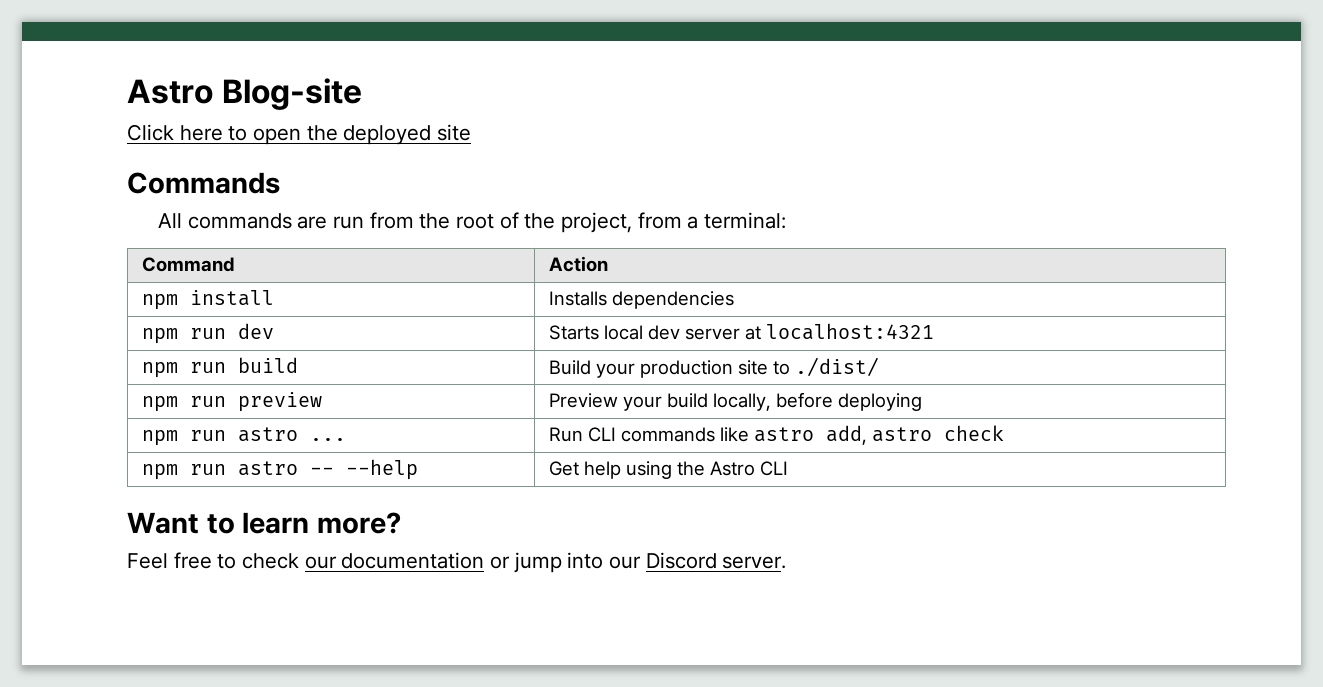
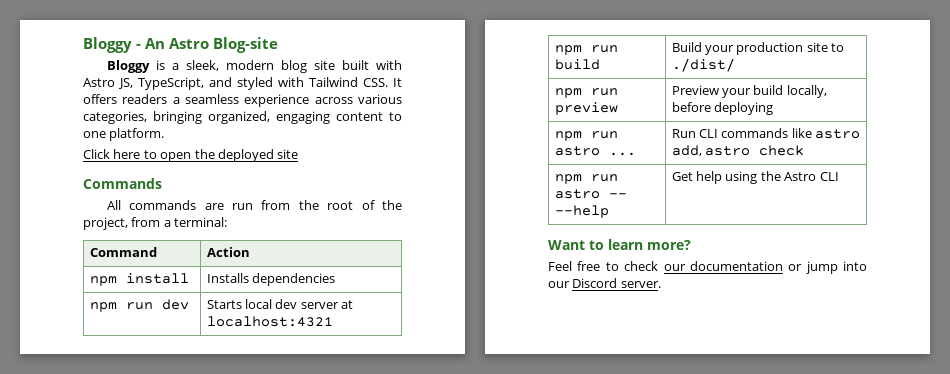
- Astro Blog-site
+ Bloggy - An Astro Blog-site
+ Bloggy is a sleek, modern blog site built with Astro JS, TypeScript, and styled with Tailwind CSS. It offers readers a seamless experience across various categories, bringing organized, engaging content to one platform.

